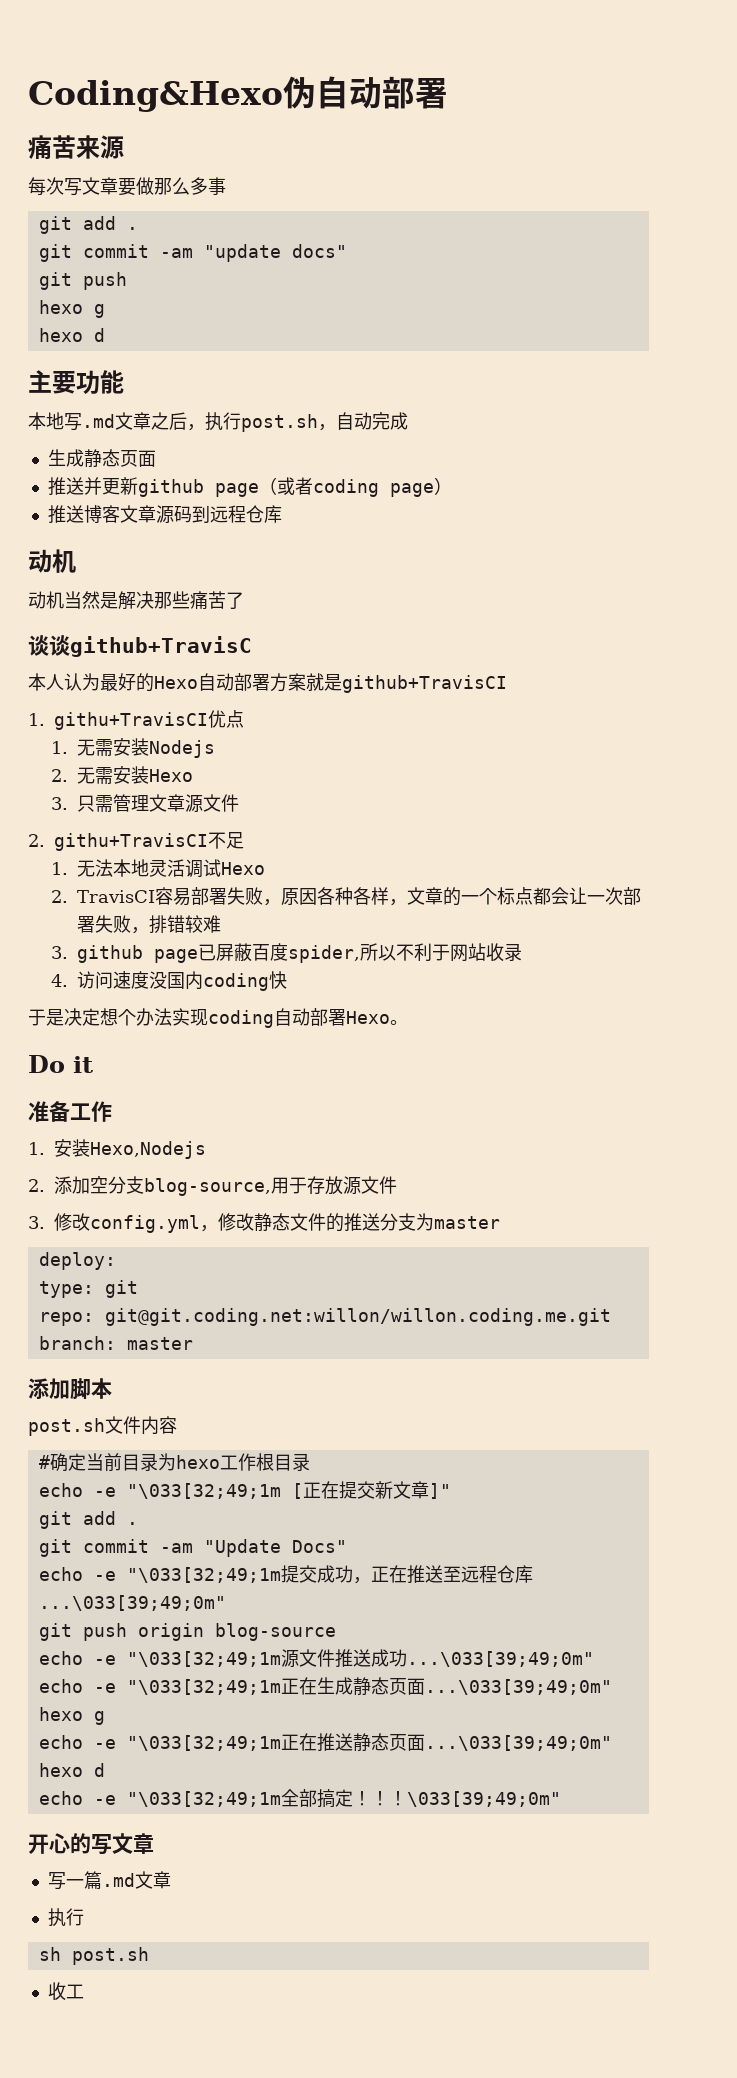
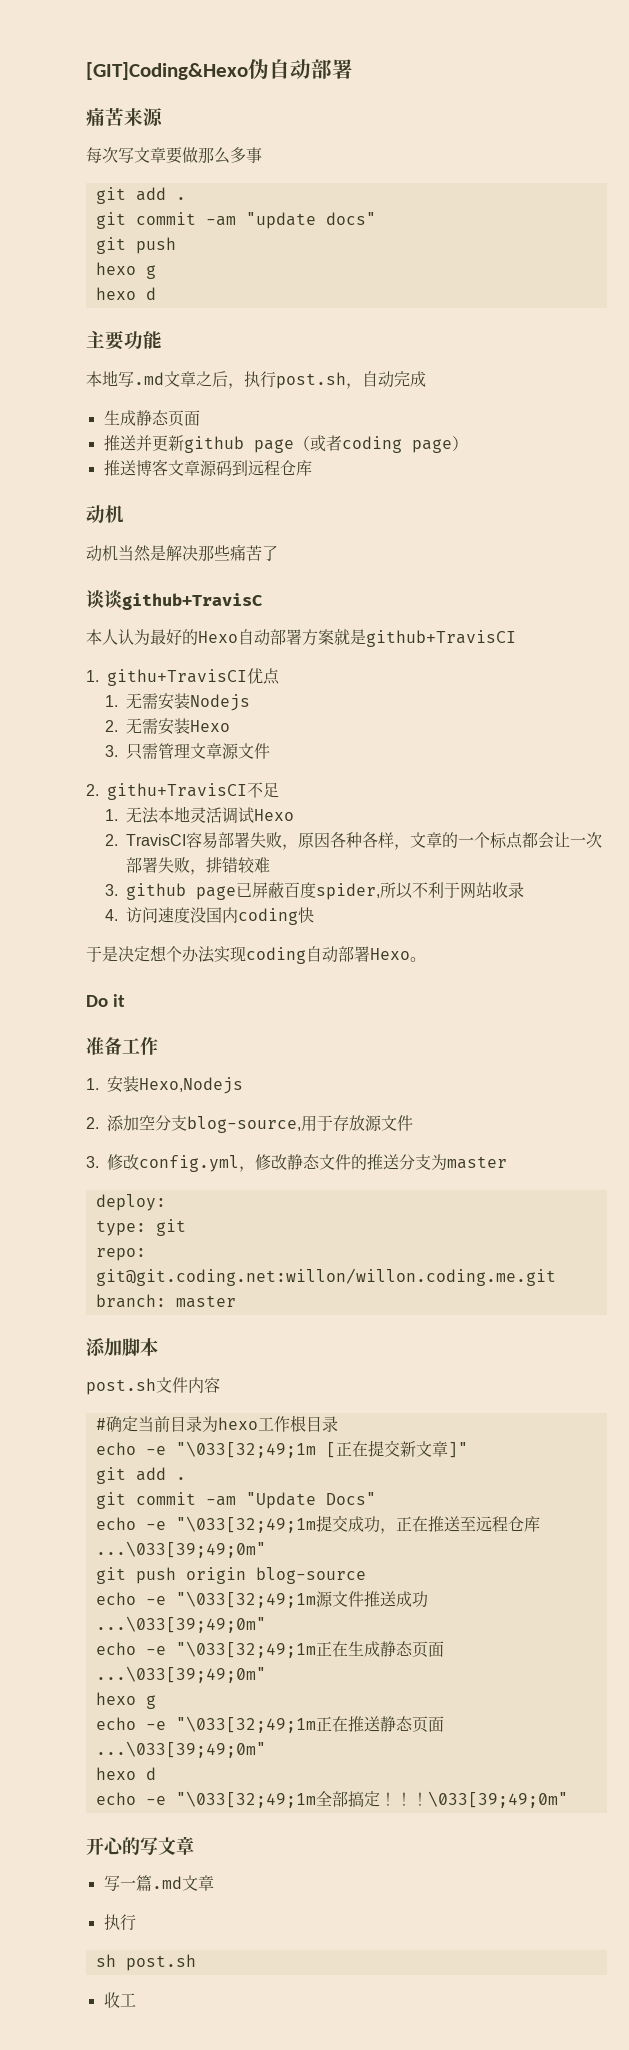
- Coding&Hexo伪自动部署
+ [GIT]Coding&Hexo伪自动部署

